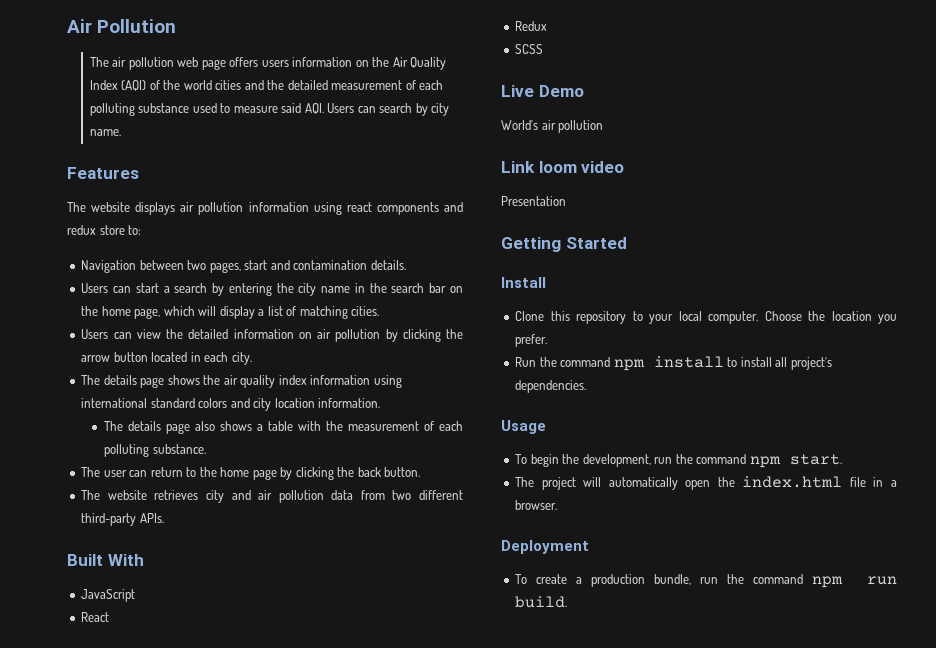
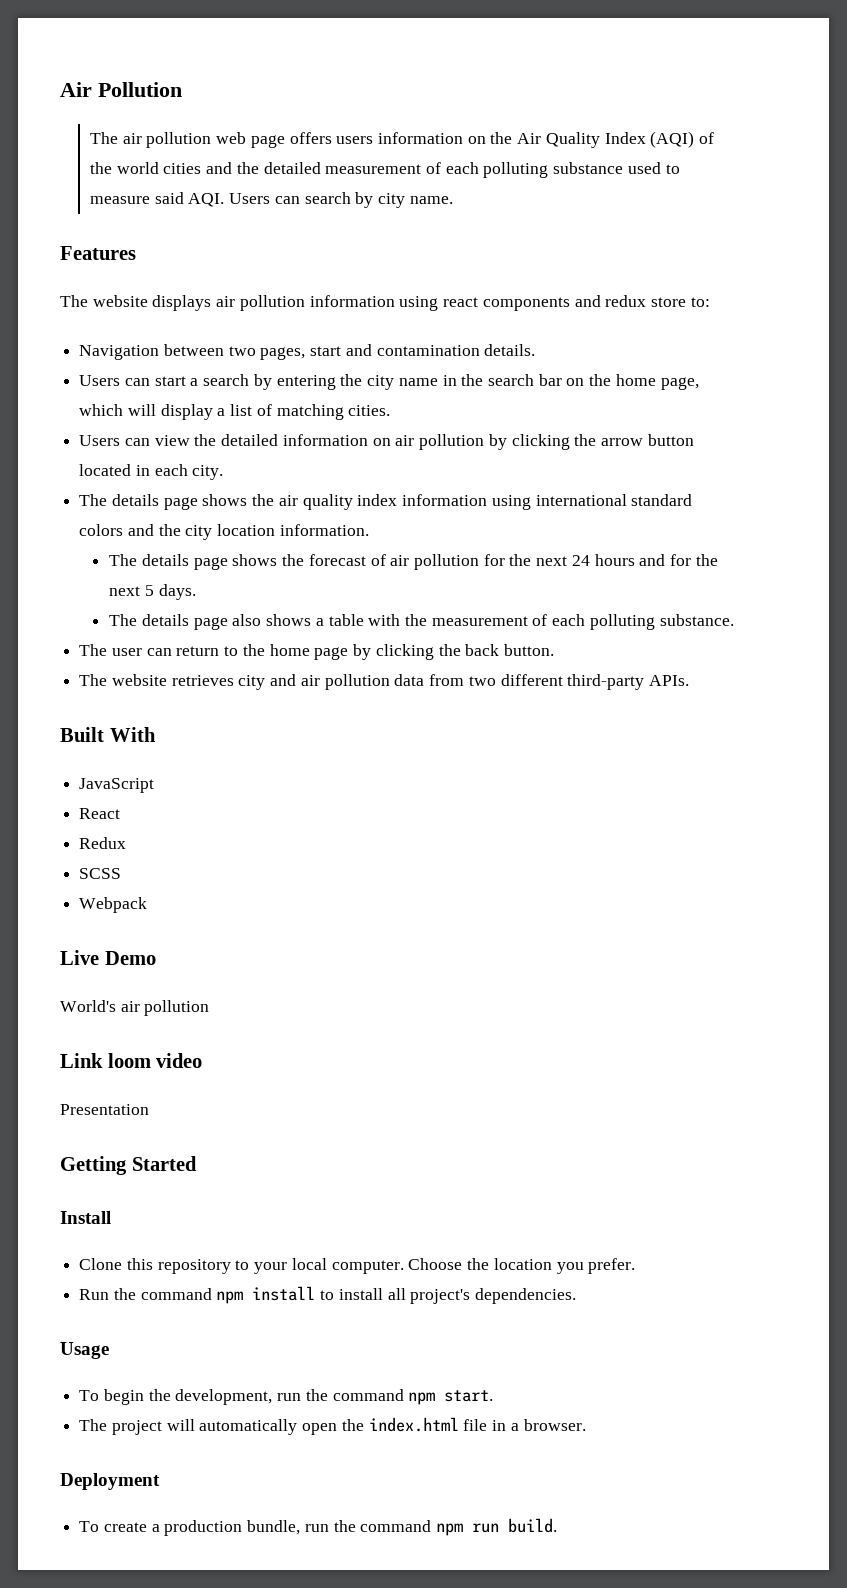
- The details page shows the air quality index information using international standard colors and city location information.
+ The details page shows the air quality index information using international standard colors and the city location information.
+ The details page shows the forecast of air pollution for the next 24 hours and for the next 5 days.
+ Webpack

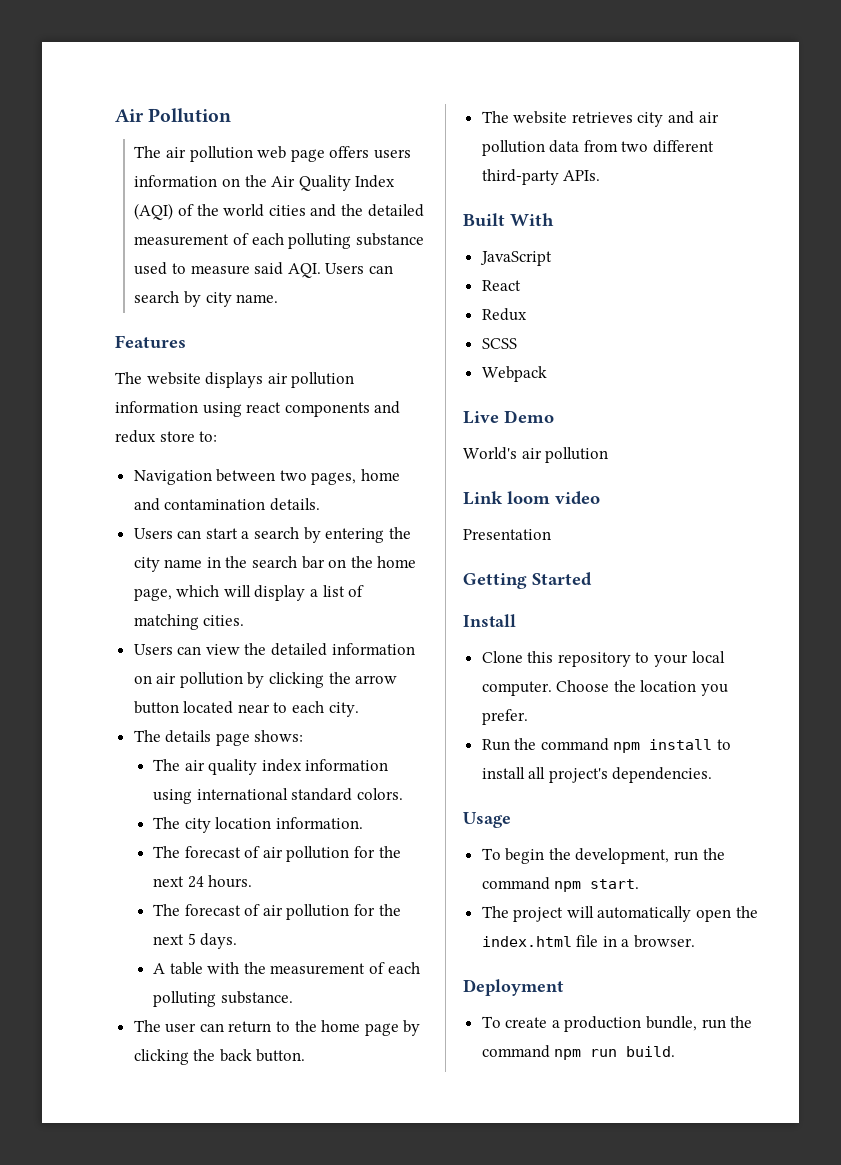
- Navigation between two pages, start and contamination details.
+ Navigation between two pages, home and contamination details.
- Users can view the detailed information on air pollution by clicking the arrow button located in each city.
+ Users can view the detailed information on air pollution by clicking the arrow button located near to each city.
- The details page shows the air quality index information using international standard colors and the city location information.
+ The details page shows:
+ The air quality index information using international standard colors.
+ The city location information.
- The details page shows the forecast of air pollution for the next 24 hours and for the next 5 days.
+ The forecast of air pollution for the next 24 hours.
+ The forecast of air pollution for the next 5 days.
- The details page also shows a table with the measurement of each polluting substance.
+ A table with the measurement of each polluting substance.

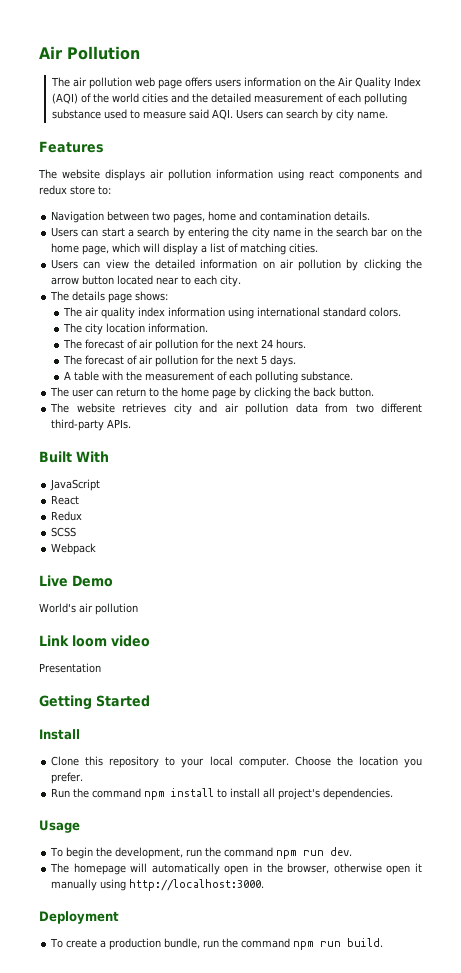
- To begin the development, run the command npm start.
- The project will automatically open the index.html file in a browser.
+ To begin the development, run the command npm run dev.
+ The homepage will automatically open in the browser, otherwise open it manually using http://localhost:3000.

